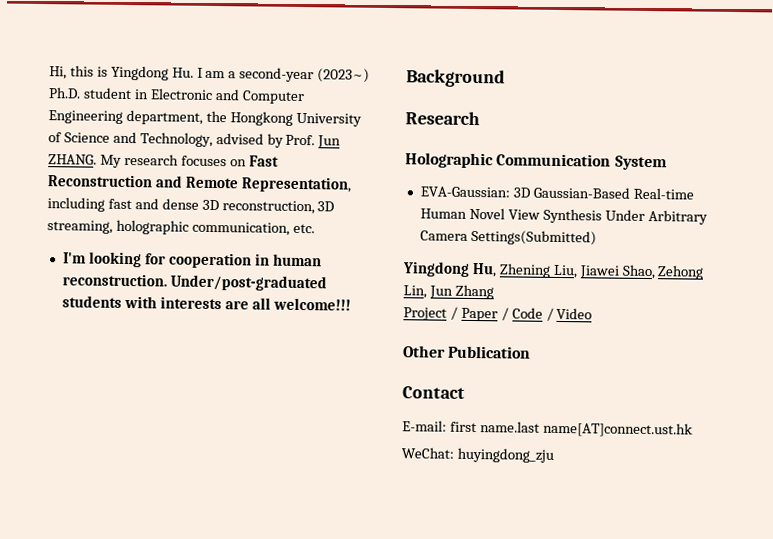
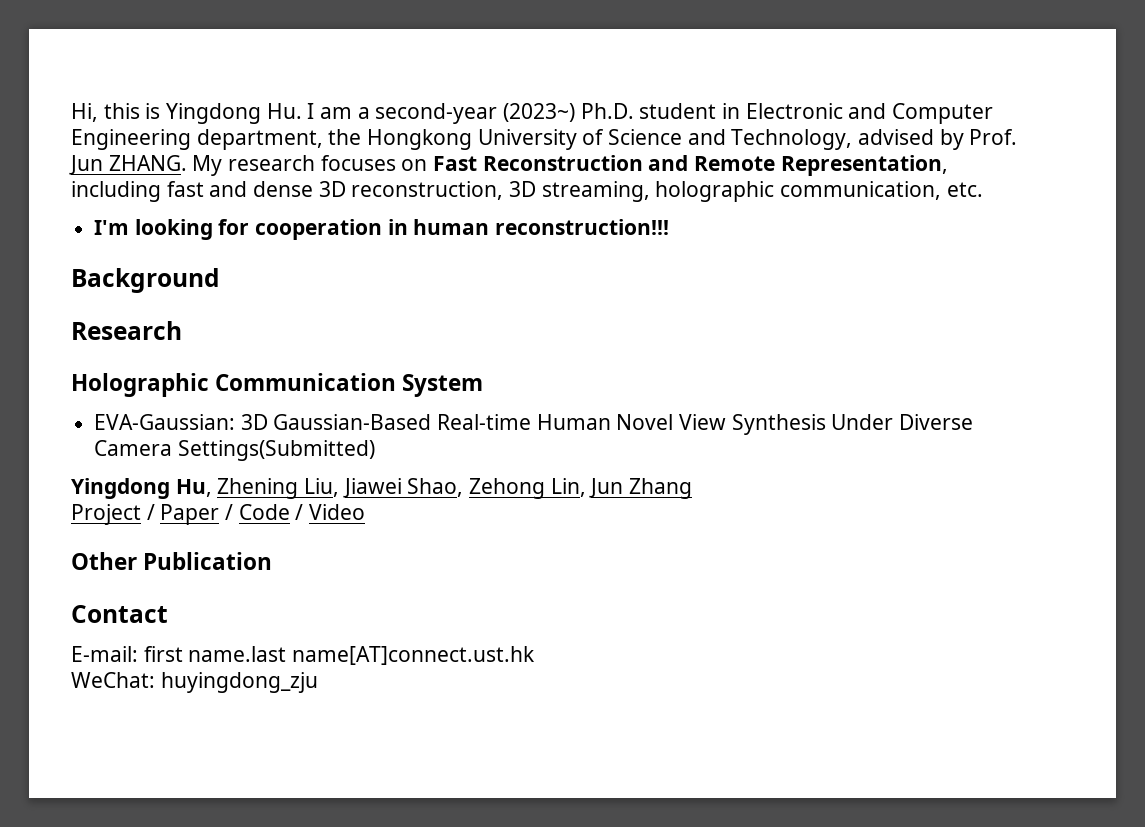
- I'm looking for cooperation in human reconstruction. Under/post-graduated students with interests are all welcome!!!
+ I'm looking for cooperation in human reconstruction!!!
- EVA-Gaussian: 3D Gaussian-Based Real-time Human Novel View Synthesis Under Arbitrary Camera Settings(Submitted)
+ EVA-Gaussian: 3D Gaussian-Based Real-time Human Novel View Synthesis Under Diverse Camera Settings(Submitted)

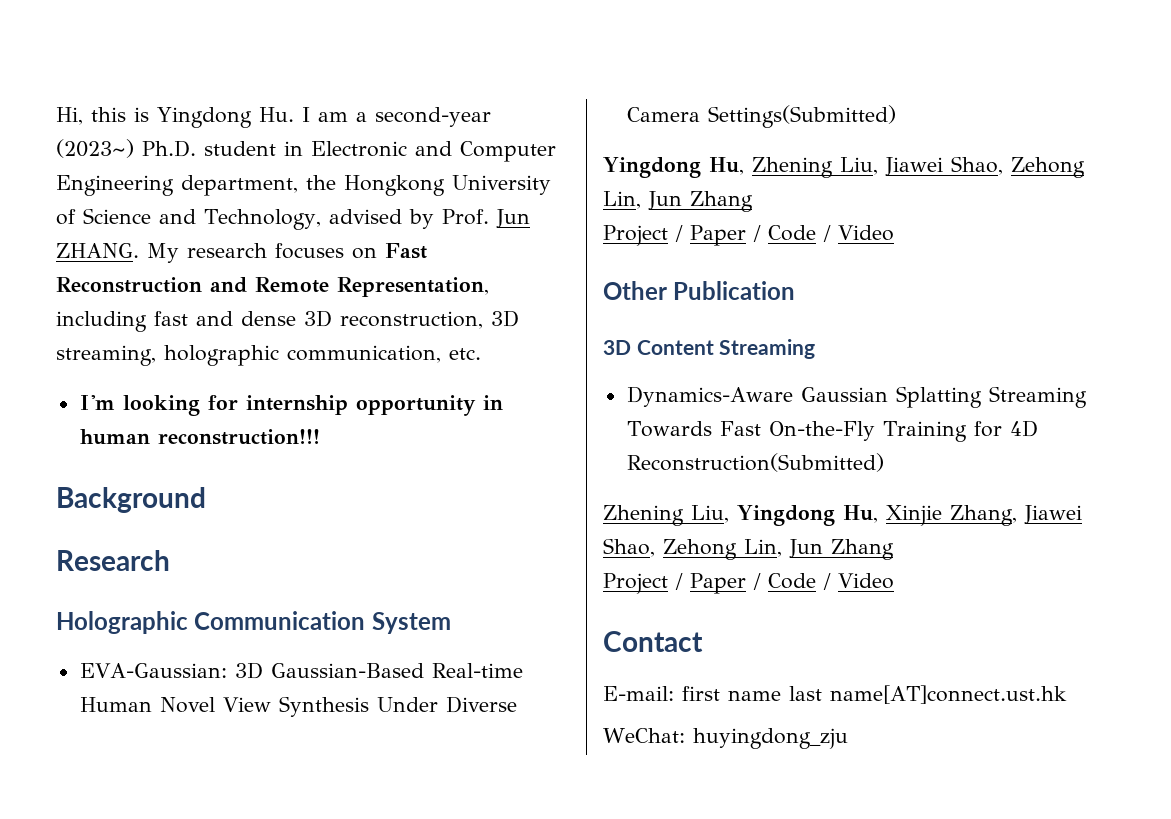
- I'm looking for cooperation in human reconstruction!!!
+ I'm looking for internship opportunity in human reconstruction!!!
+ 3D Content Streaming
+ Dynamics-Aware Gaussian Splatting Streaming Towards Fast On-the-Fly Training for 4D Reconstruction(Submitted)
+ Zhening Liu, Yingdong Hu, Xinjie Zhang, Jiawei Shao, Zehong Lin, Jun Zhang
+ Project / Paper / Code / Video
- E-mail: first name.last name[AT]connect.ust.hk
+ E-mail: first name last name[AT]connect.ust.hk

